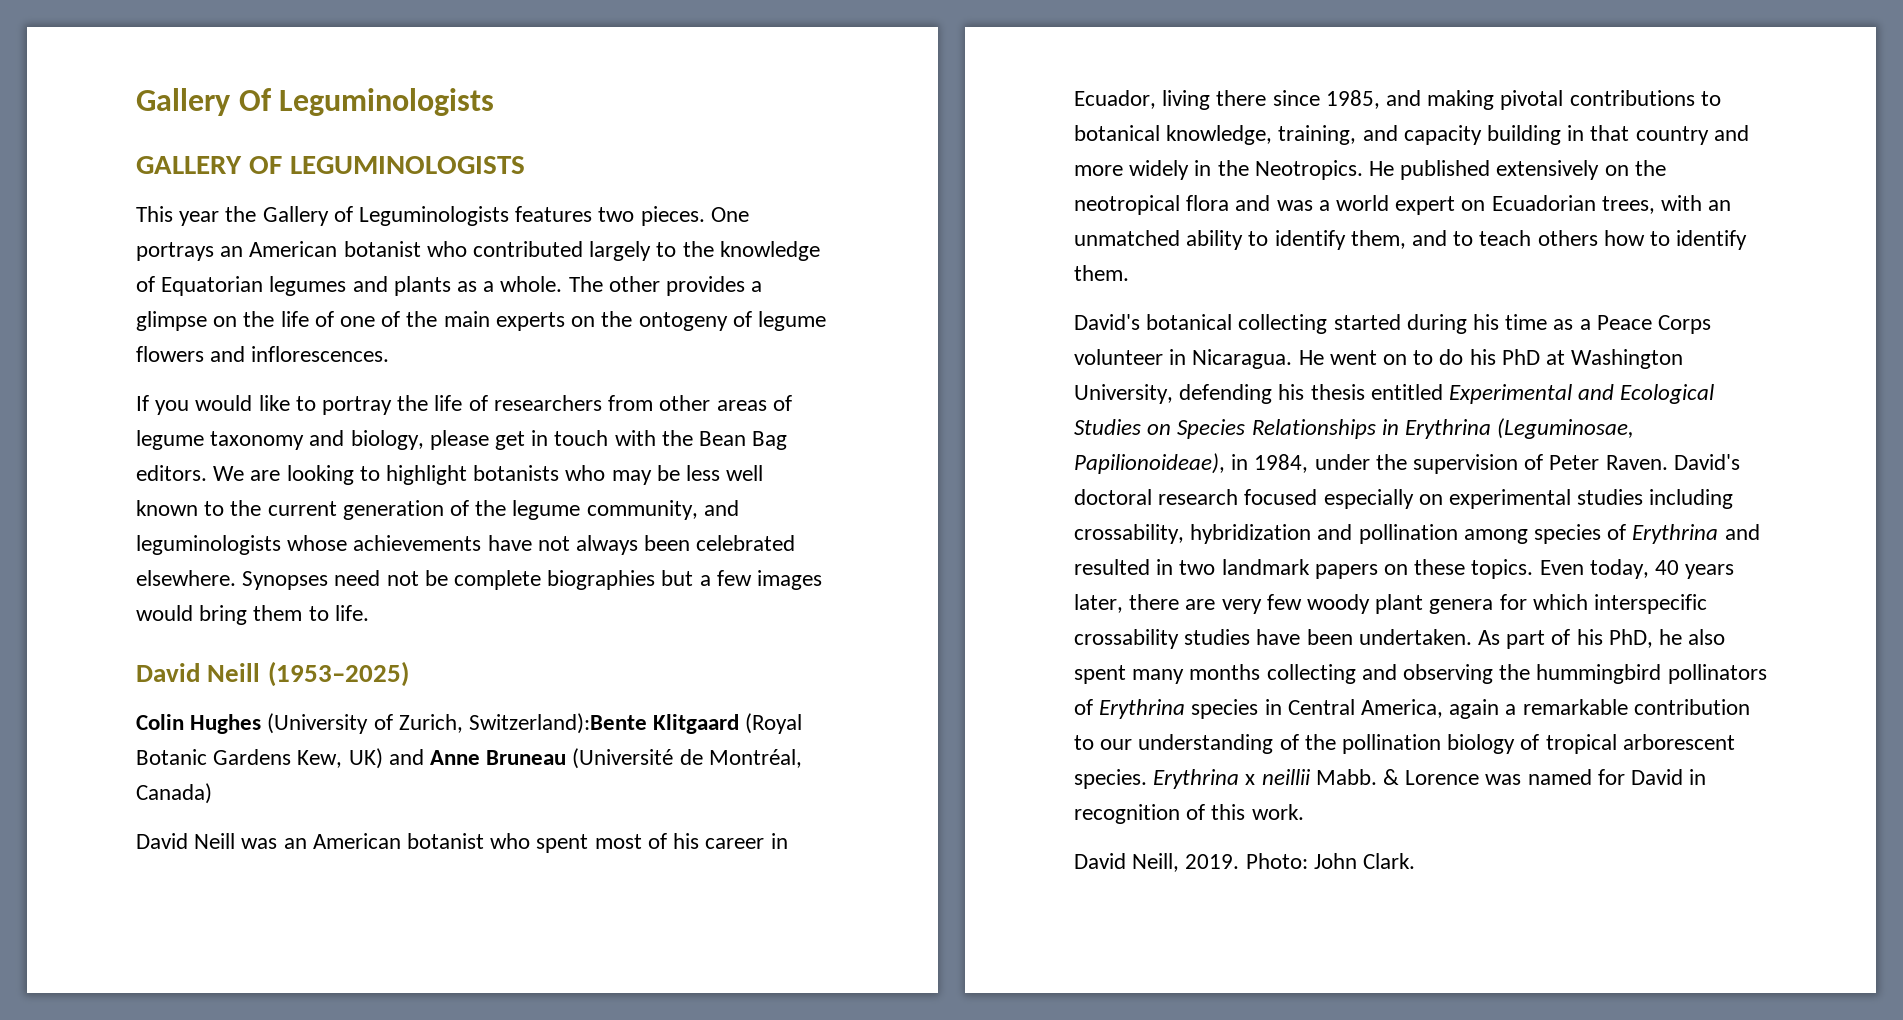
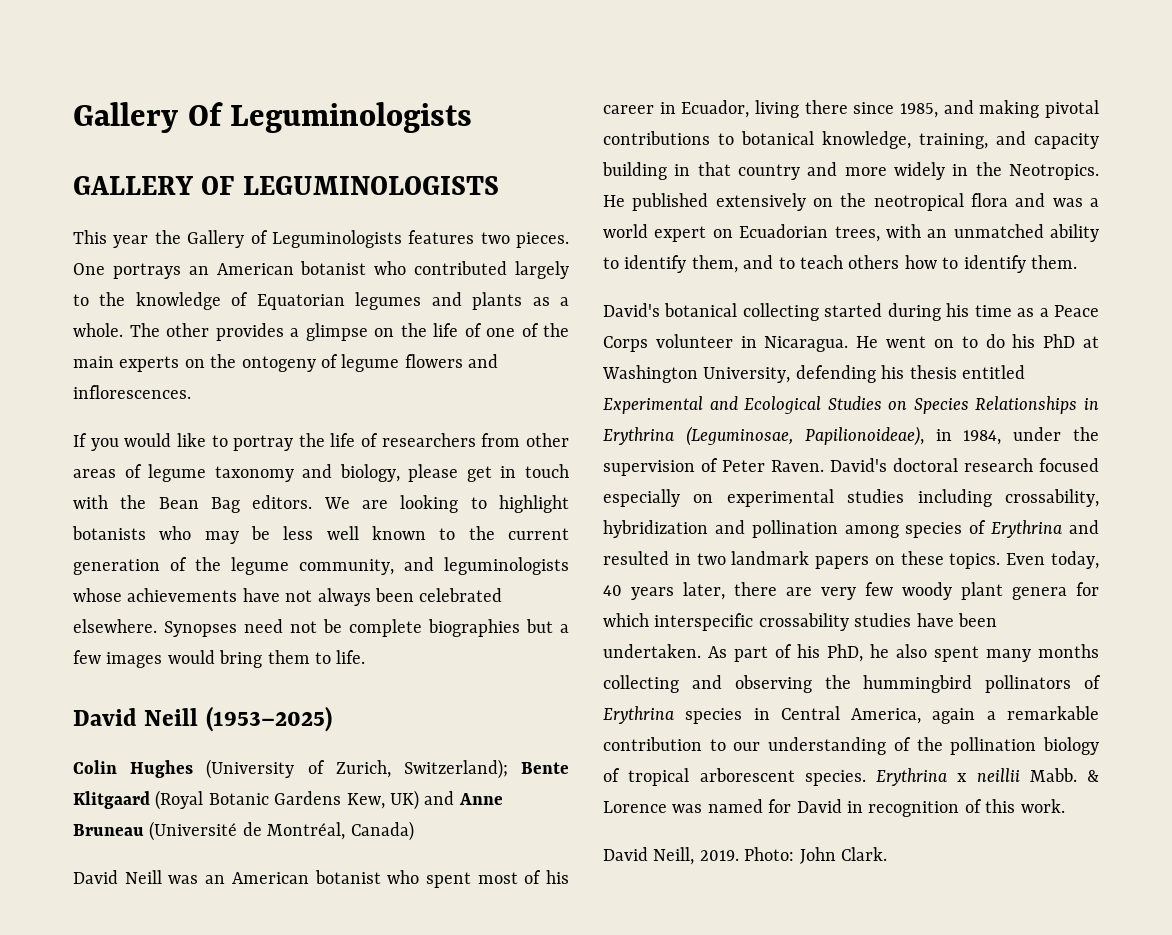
- Colin Hughes (University of Zurich, Switzerland):Bente Klitgaard (Royal Botanic Gardens Kew, UK) and Anne Bruneau (Université de Montréal, Canada)
+ Colin Hughes (University of Zurich, Switzerland); Bente Klitgaard (Royal Botanic Gardens Kew, UK) and Anne Bruneau (Université de Montréal, Canada)

